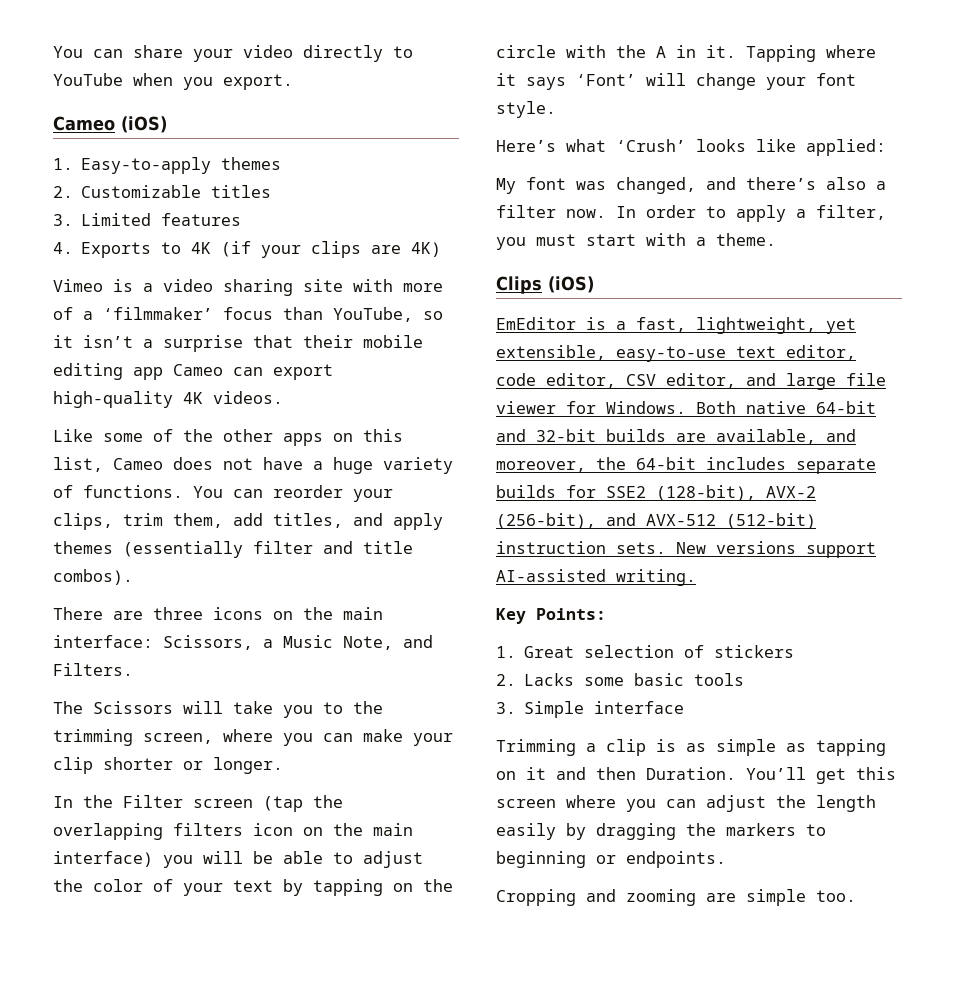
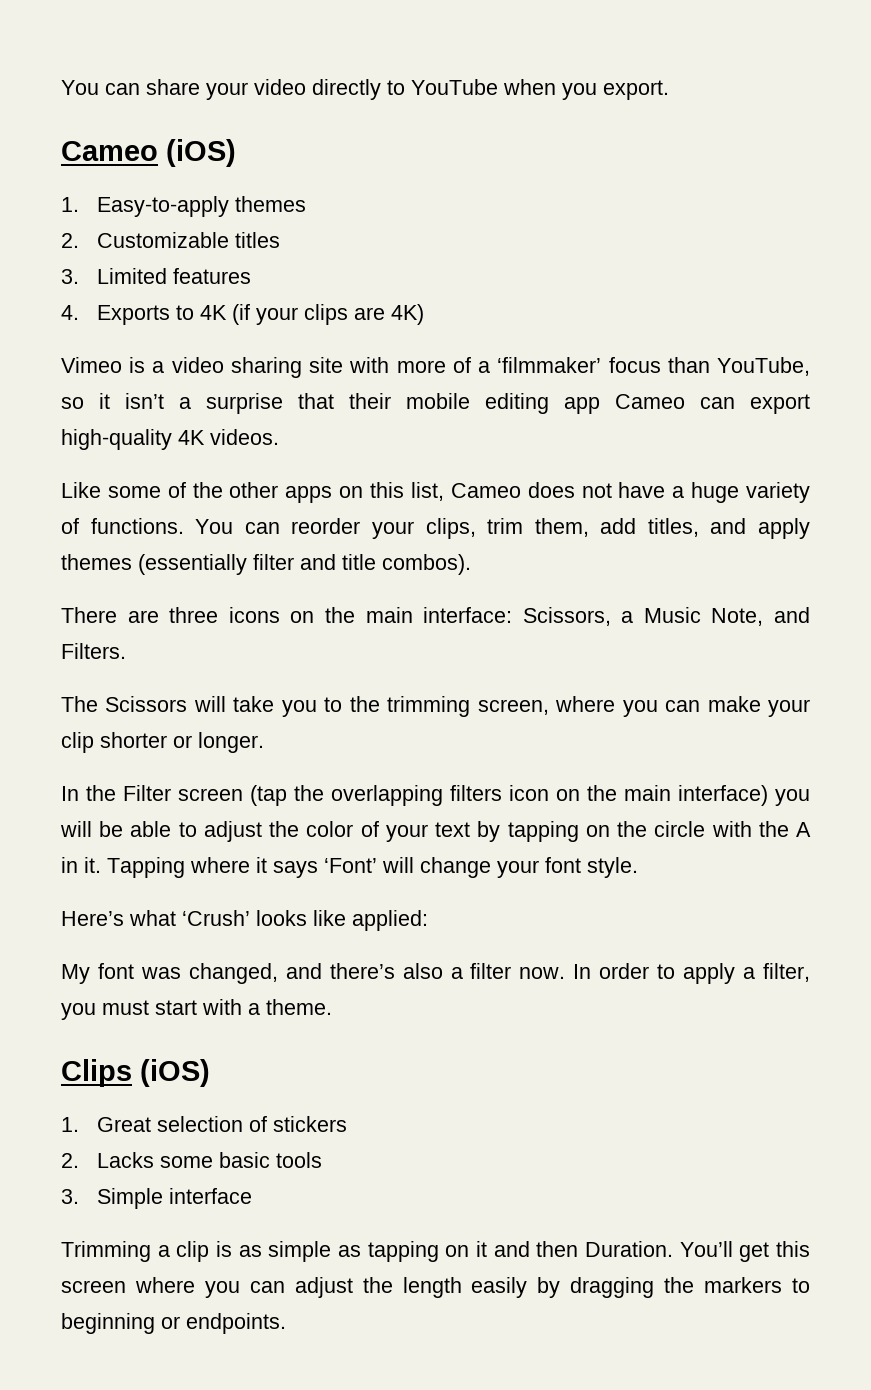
- EmEditor is a fast, lightweight, yet extensible, easy-to-use text editor, code editor, CSV editor, and large file viewer for Windows. Both native 64-bit and 32-bit builds are available, and moreover, the 64-bit includes separate builds for SSE2 (128-bit), AVX-2 (256-bit), and AVX-512 (512-bit) instruction sets. New versions support AI-assisted writing.
- Key Points:
- Cropping and zooming are simple too.

